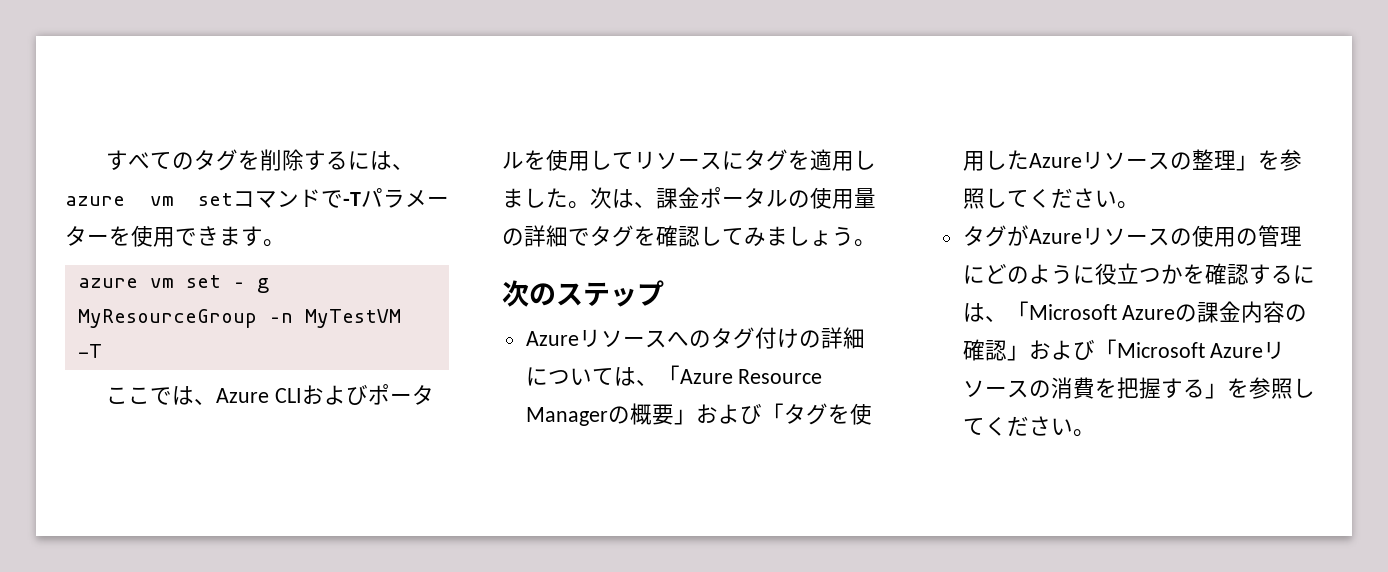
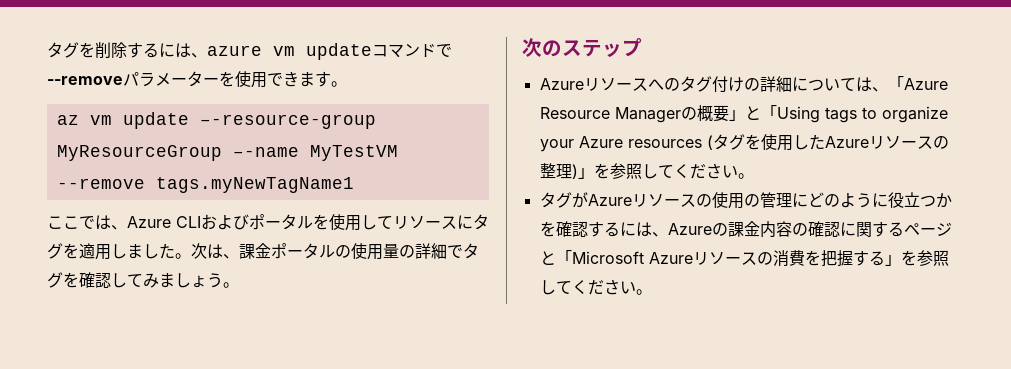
- すべてのタグを削除するには、azure vm setコマンドで-Tパラメーターを使用できます。
+ タグを削除するには、azure vm updateコマンドで--removeパラメーターを使用できます。
- azure vm set – g MyResourceGroup –n MyTestVM -T
+ az vm update –-resource-group MyResourceGroup –-name MyTestVM --remove tags.myNewTagName1
- Azureリソースへのタグ付けの詳細については、「Azure Resource Managerの概要」および「タグを使用したAzureリソースの整理」を参照してください。
+ Azureリソースへのタグ付けの詳細については、「Azure Resource Managerの概要」と「Using tags to organize your Azure resources (タグを使用したAzureリソースの整理)」を参照してください。
- タグがAzureリソースの使用の管理にどのように役立つかを確認するには、「Microsoft Azureの課金内容の確認」および「Microsoft Azureリソースの消費を把握する」を参照してください。
+ タグがAzureリソースの使用の管理にどのように役立つかを確認するには、Azureの課金内容の確認に関するページと「Microsoft Azureリソースの消費を把握する」を参照してください。

